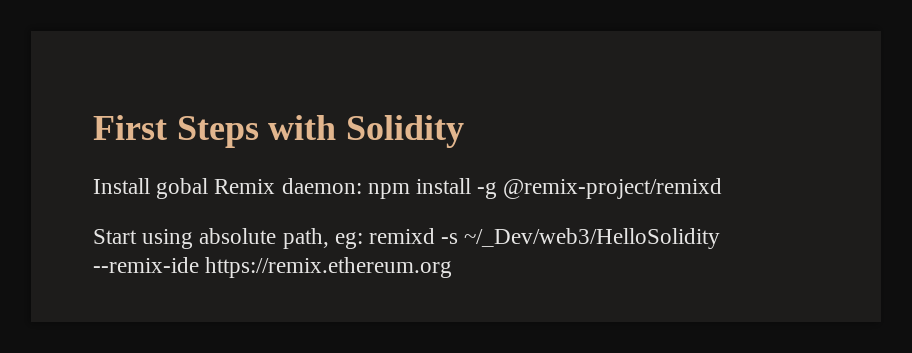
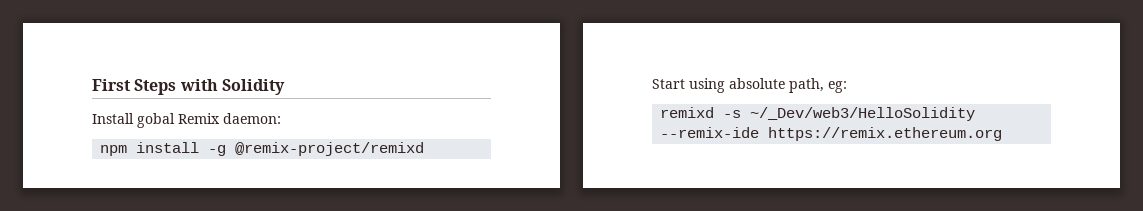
- Install gobal Remix daemon: npm install -g @remix-project/remixd
+ Install gobal Remix daemon:
+ npm install -g @remix-project/remixd
- Start using absolute path, eg: remixd -s ~/_Dev/web3/HelloSolidity --remix-ide https://remix.ethereum.org
+ Start using absolute path, eg:
+ remixd -s ~/_Dev/web3/HelloSolidity --remix-ide https://remix.ethereum.org

